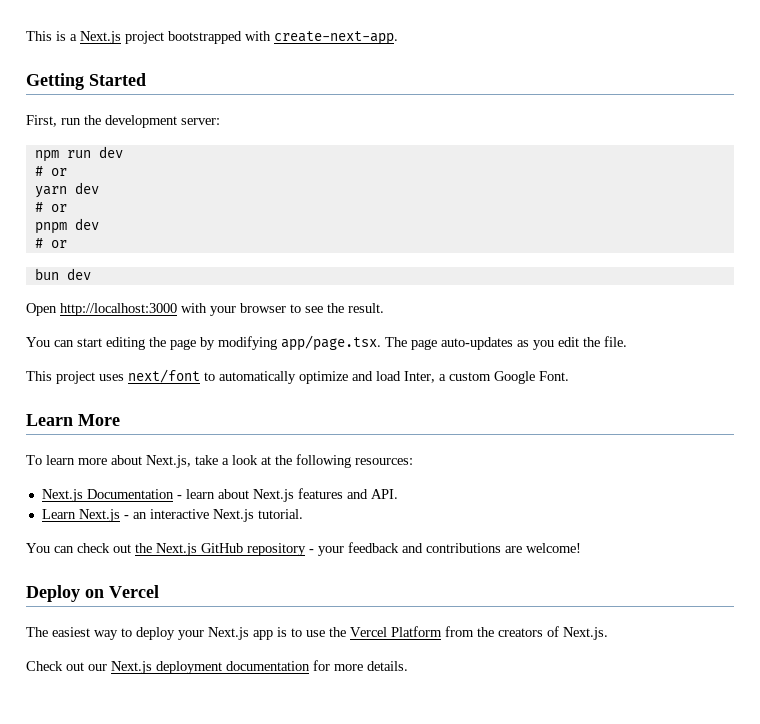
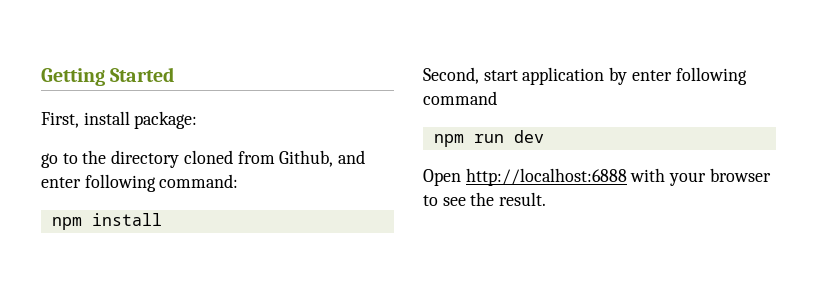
- This is a Next.js project bootstrapped with create-next-app.
  Getting Started
- First, run the development server:
+ First, install package:
+ go to the directory cloned from Github, and enter following command:
+ npm install
+ Second, start application by enter following command
  npm run dev
- # or
- yarn dev
- # or
- pnpm dev
- # or
- bun dev
- Open http://localhost:3000 with your browser to see the result.
+ Open http://localhost:6888 with your browser to see the result.
- You can start editing the page by modifying app/page.tsx. The page auto-updates as you edit the file.
- This project uses next/font to automatically optimize and load Inter, a custom Google Font.
- Learn More
- To learn more about Next.js, take a look at the following resources:
- Next.js Documentation - learn about Next.js features and API.
- Learn Next.js - an interactive Next.js tutorial.
- You can check out the Next.js GitHub repository - your feedback and contributions are welcome!
- Deploy on Vercel
- The easiest way to deploy your Next.js app is to use the Vercel Platform from the creators of Next.js.
- Check out our Next.js deployment documentation for more details.

